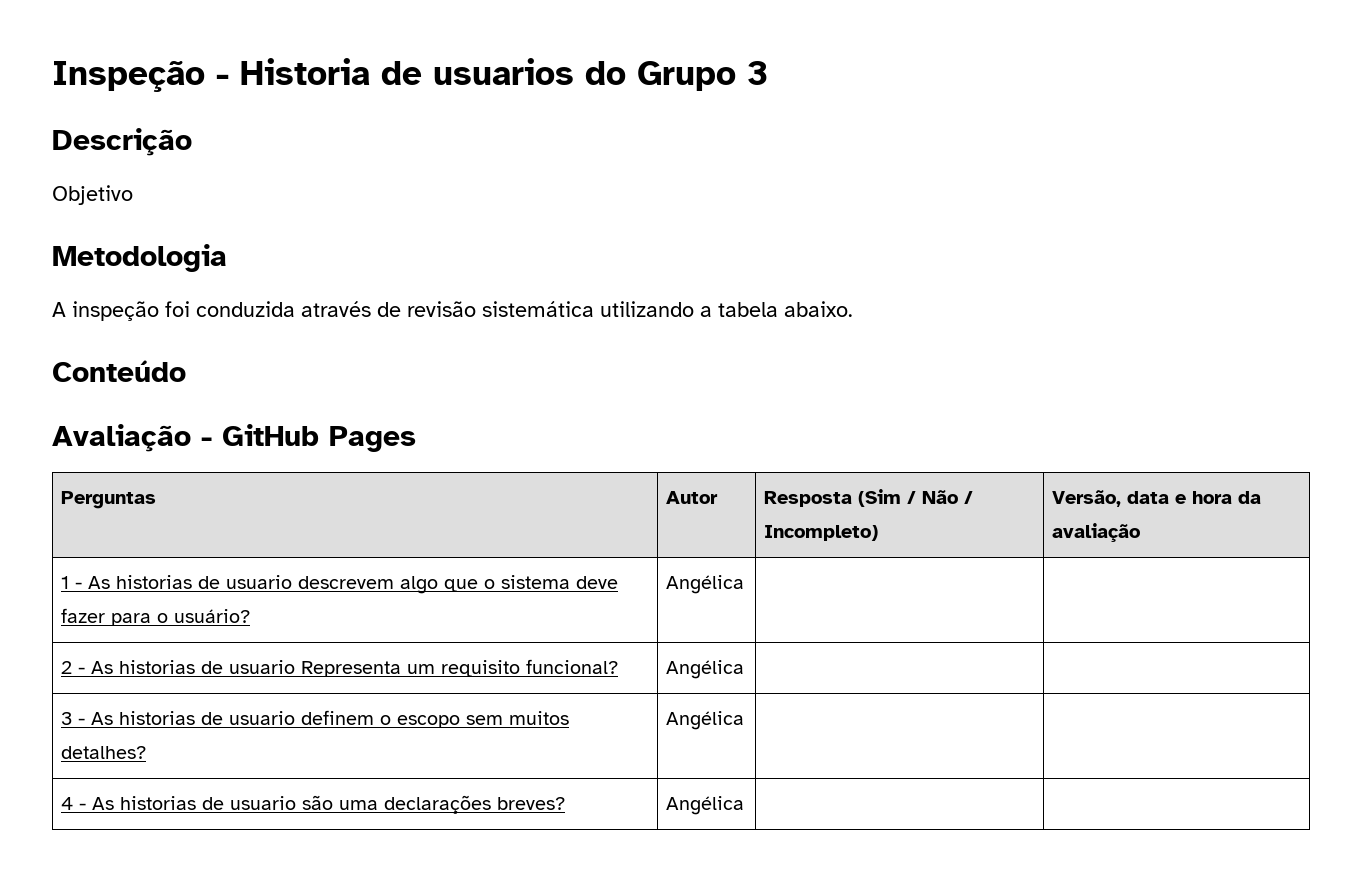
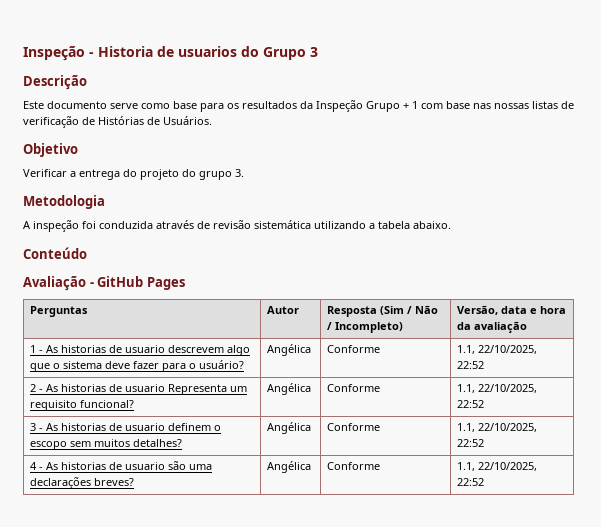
+ Este documento serve como base para os resultados da Inspeção Grupo + 1 com base nas nossas listas de verificação de Histórias de Usuários.
  Objetivo
+ Verificar a entrega do projeto do grupo 3.
- 1 - As historias de usuario descrevem algo que o sistema deve fazer para o usuário? | Angélica | |
+ 1 - As historias de usuario descrevem algo que o sistema deve fazer para o usuário? | Angélica | Conforme | 1.1, 22/10/2025, 22:52
- 2 - As historias de usuario Representa um requisito funcional? | Angélica | |
+ 2 - As historias de usuario Representa um requisito funcional? | Angélica | Conforme | 1.1, 22/10/2025, 22:52
- 3 - As historias de usuario definem o escopo sem muitos detalhes? | Angélica | |
+ 3 - As historias de usuario definem o escopo sem muitos detalhes? | Angélica | Conforme | 1.1, 22/10/2025, 22:52
- 4 - As historias de usuario são uma declarações breves? | Angélica | |
+ 4 - As historias de usuario são uma declarações breves? | Angélica | Conforme | 1.1, 22/10/2025, 22:52

